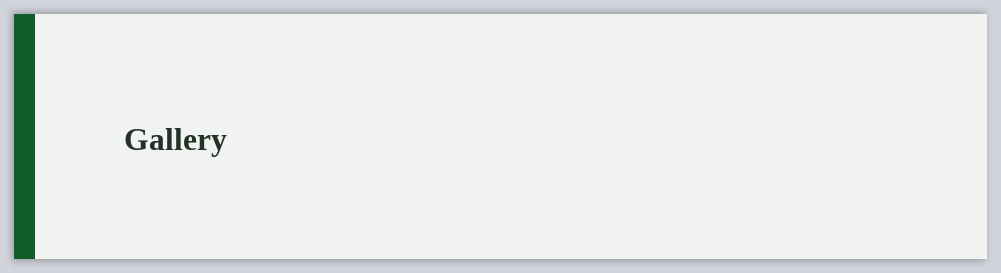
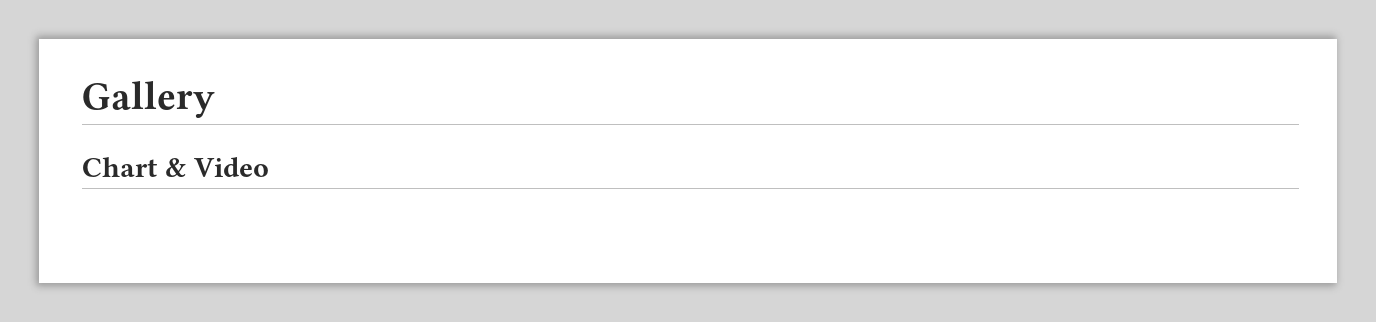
+ Chart & Video

